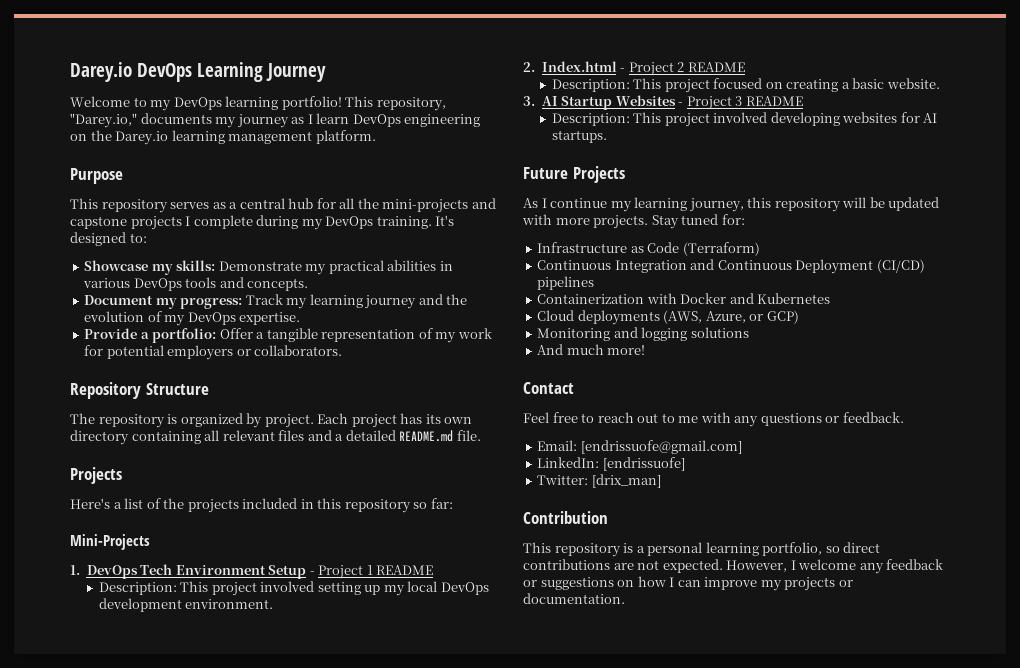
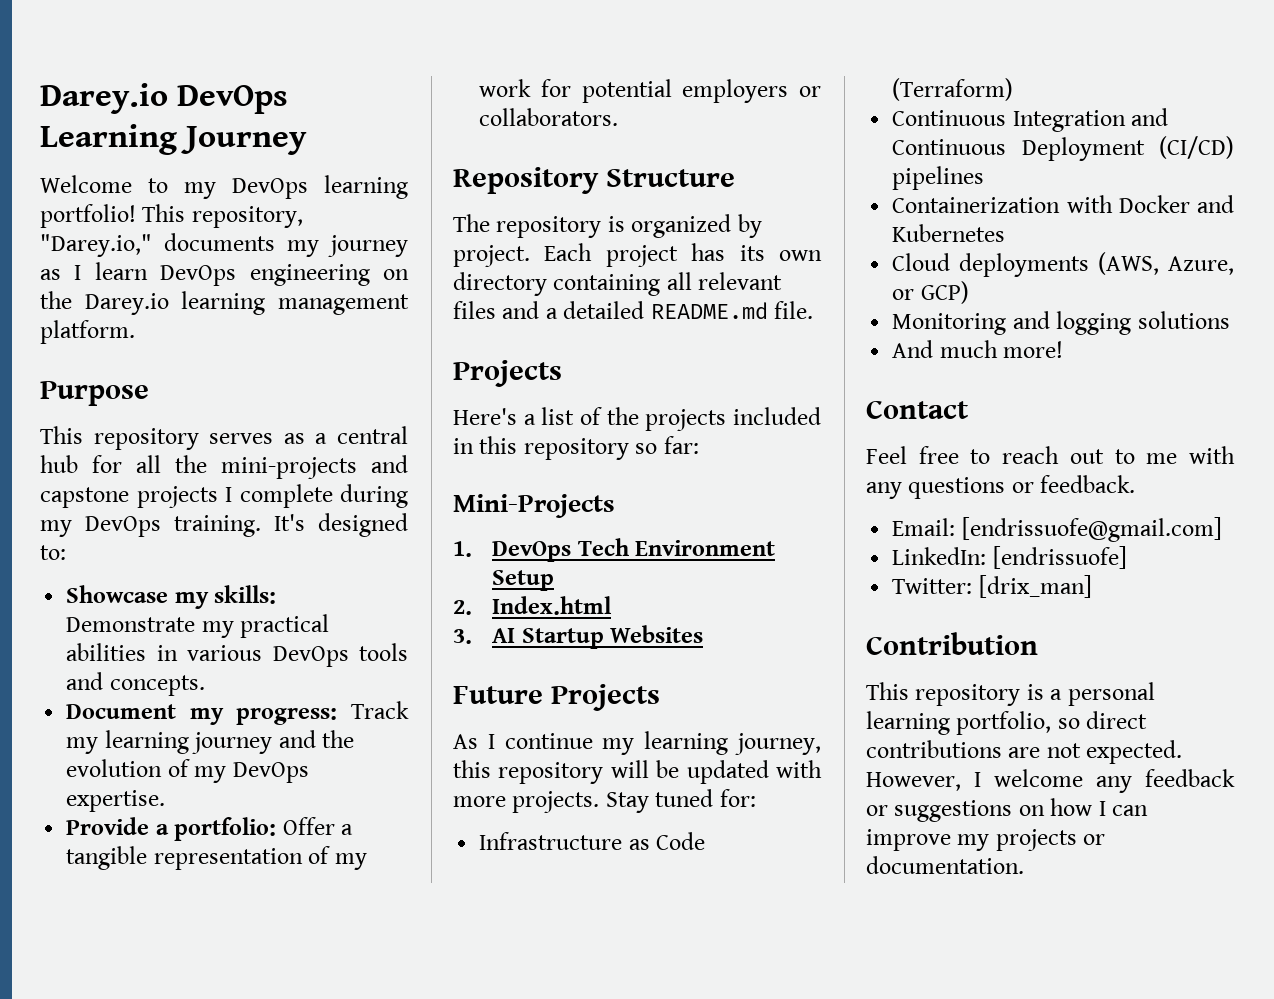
- 1. DevOps Tech Environment Setup - Project 1 README
- Description: This project involved setting up my local DevOps development environment.
- 2. Index.html - Project 2 README
- Description: This project focused on creating a basic website.
- 3. AI Startup Websites - Project 3 README
- Description: This project involved developing websites for AI startups.
+ 1. DevOps Tech Environment Setup
+ 2. Index.html
+ 3. AI Startup Websites

